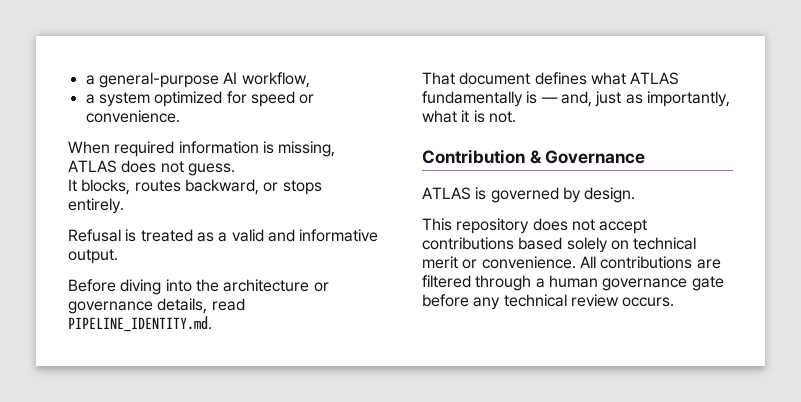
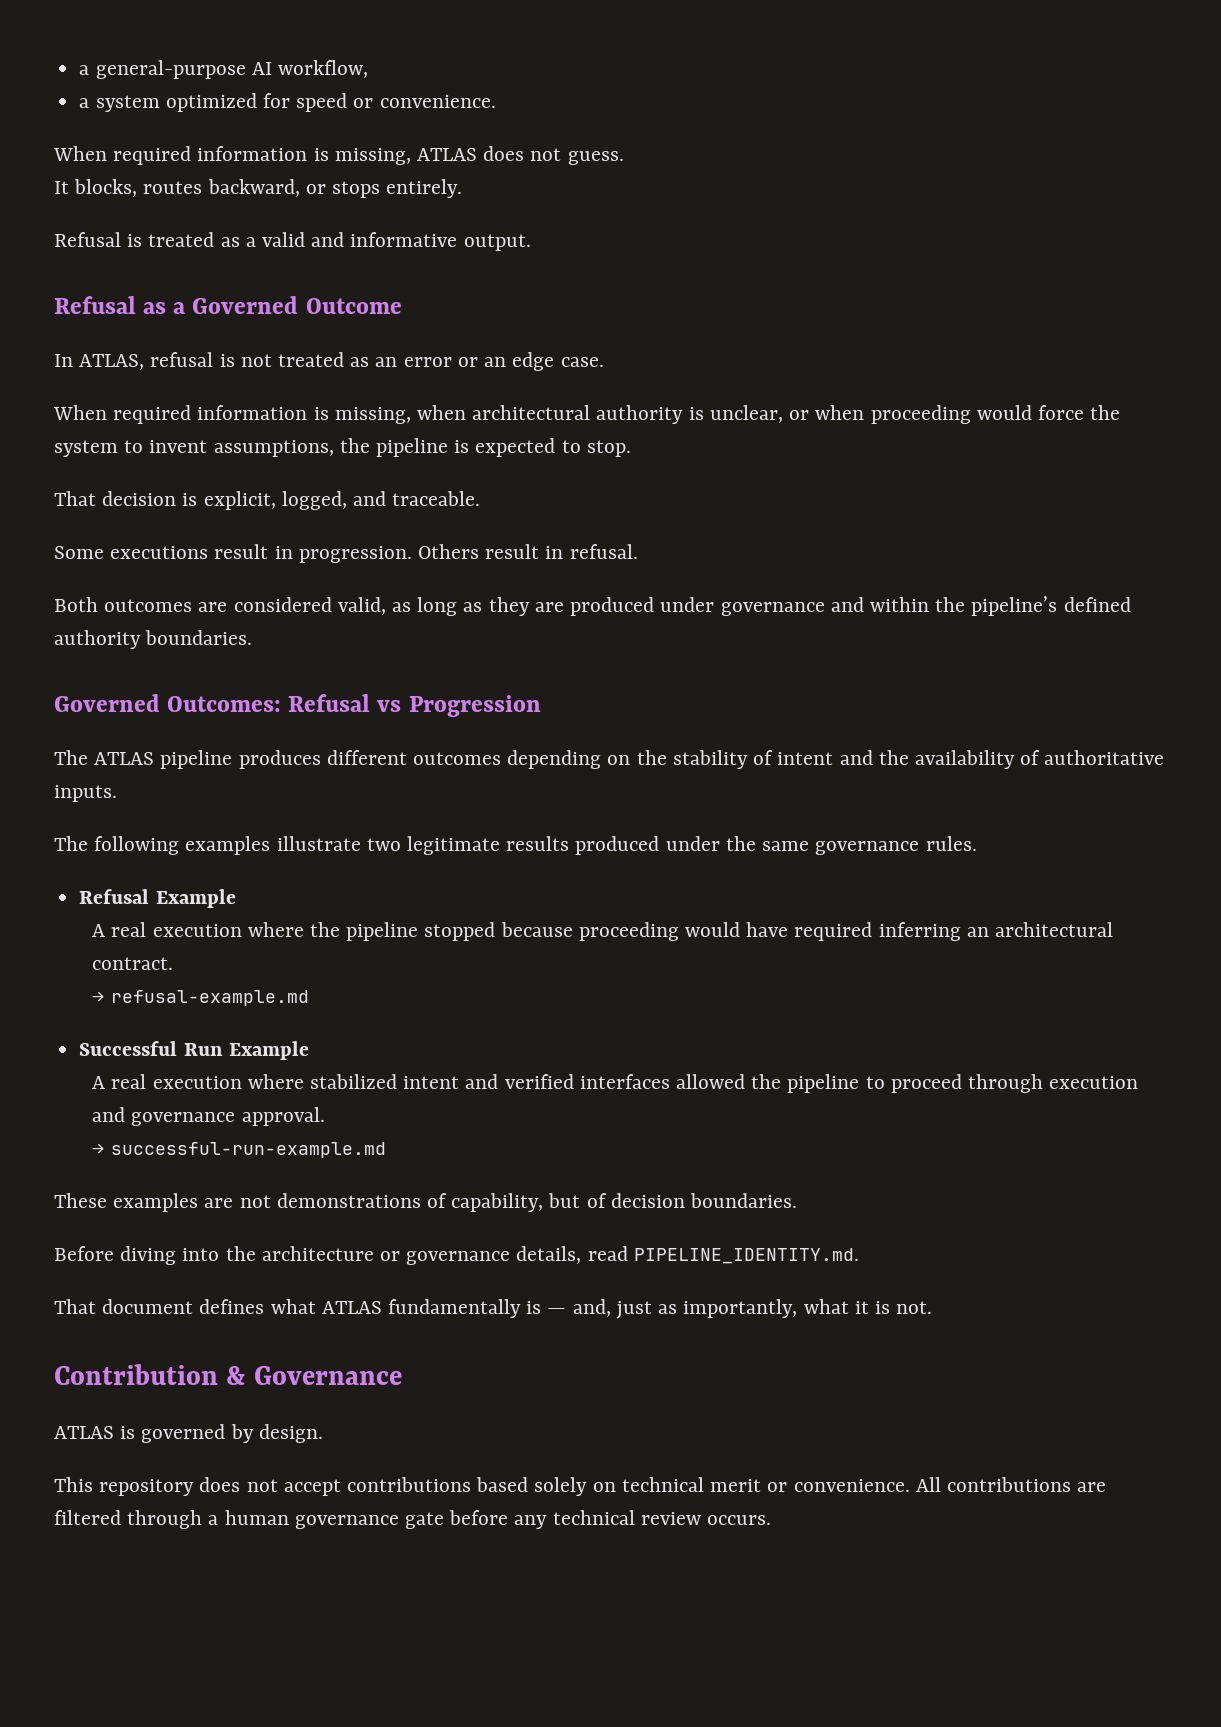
+ Refusal as a Governed Outcome
+ In ATLAS, refusal is not treated as an error or an edge case.
+ When required information is missing, when architectural authority is unclear, or when proceeding would force the system to invent assumptions, the pipeline is expected to stop.
+ That decision is explicit, logged, and traceable.
+ Some executions result in progression. Others result in refusal.
+ Both outcomes are considered valid, as long as they are produced under governance and within the pipeline’s defined authority boundaries.
+ Governed Outcomes: Refusal vs Progression
+ The ATLAS pipeline produces different outcomes depending on the stability of intent and the availability of authoritative inputs.
+ The following examples illustrate two legitimate results produced under the same governance rules.
+ Refusal Example
+ A real execution where the pipeline stopped because proceeding would have required inferring an architectural contract.
+ → refusal-example.md
+ Successful Run Example
+ A real execution where stabilized intent and verified interfaces allowed the pipeline to proceed through execution and governance approval.
+ → successful-run-example.md
+ These examples are not demonstrations of capability, but of decision boundaries.

